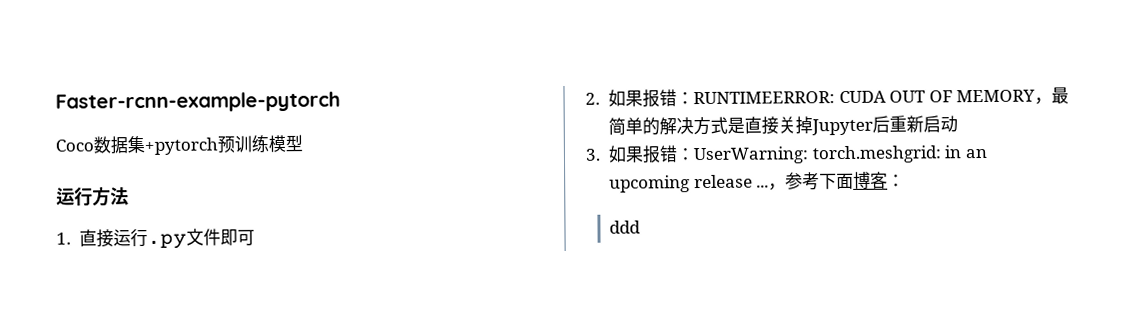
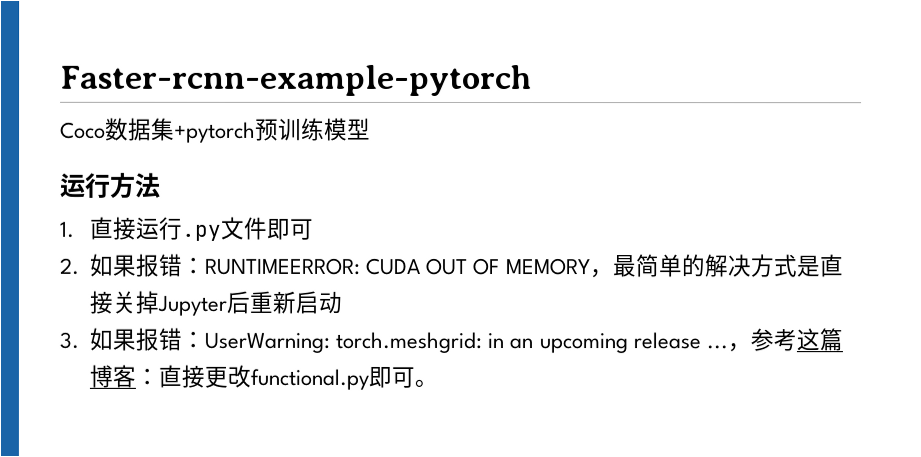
- ，参考下面博客：
- ddd
+ ，参考这篇博客：直接更改functional.py即可。

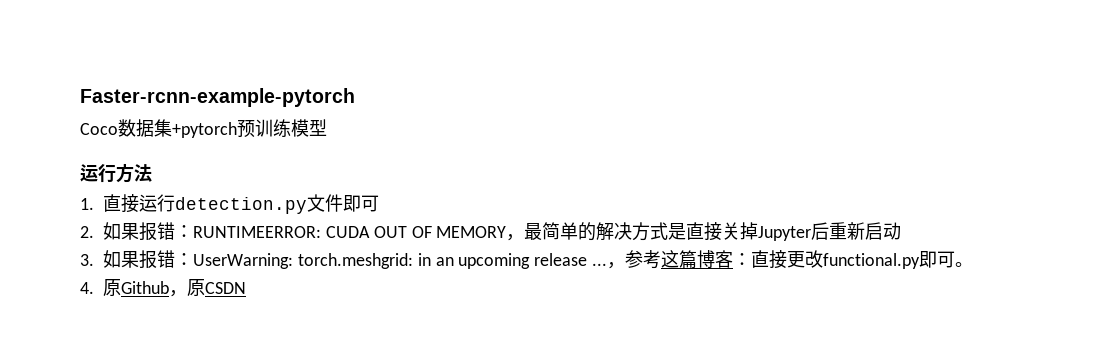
- 1.直接运行.py文件即可
+ 1.直接运行detection.py文件即可
+ 4.原Github，原CSDN

